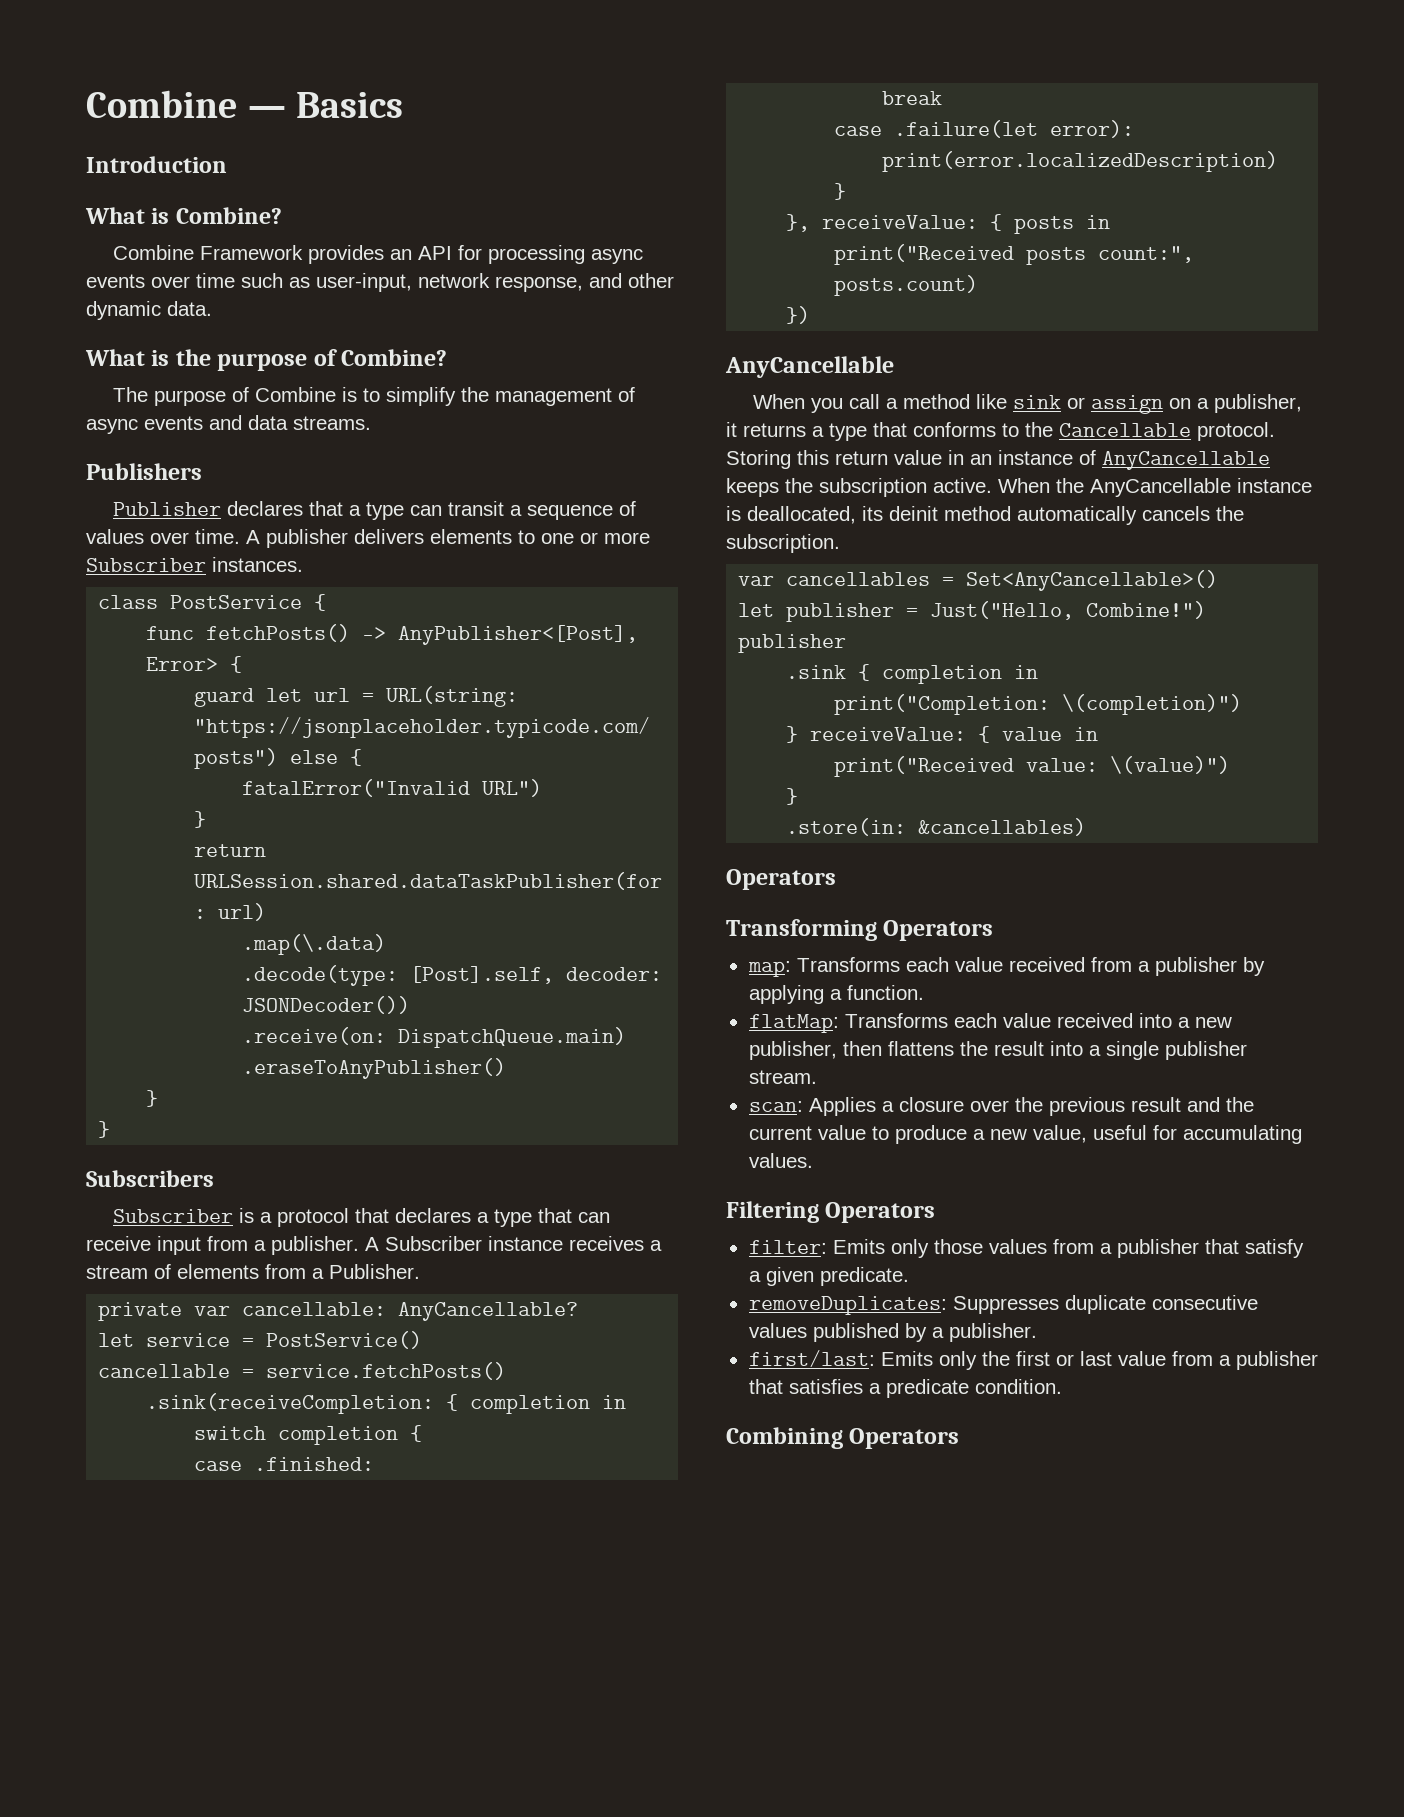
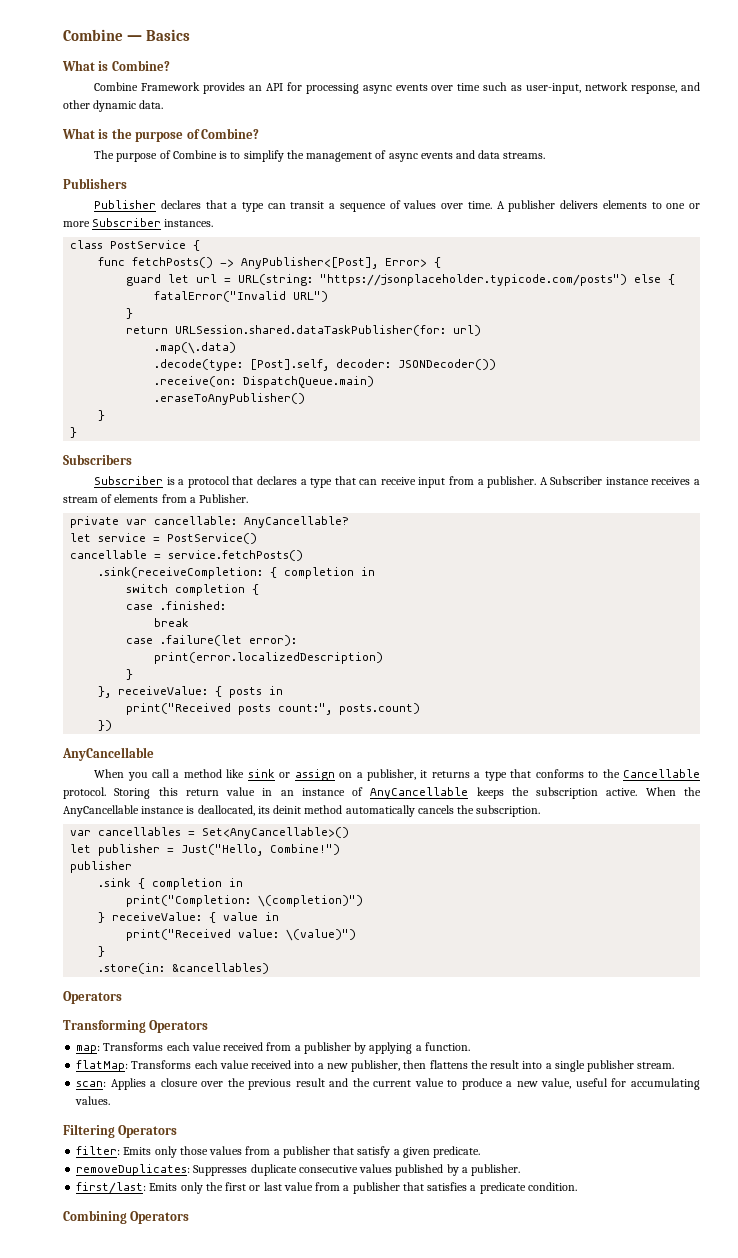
- Introduction

